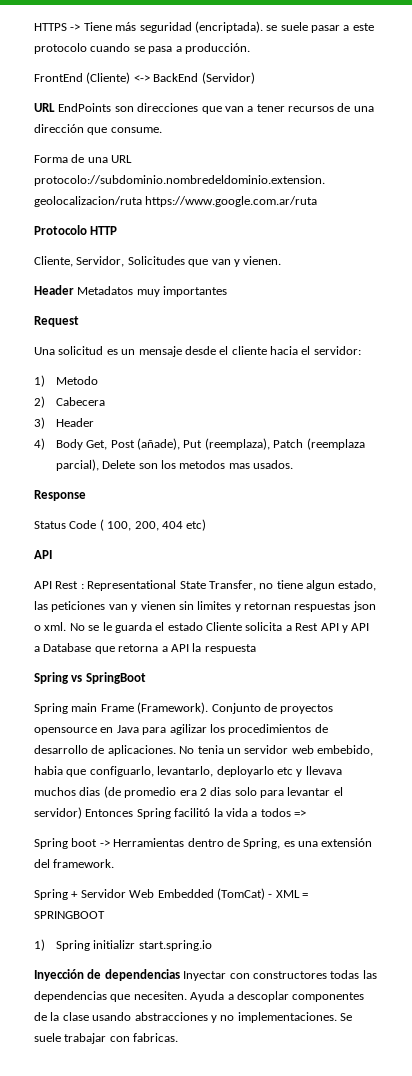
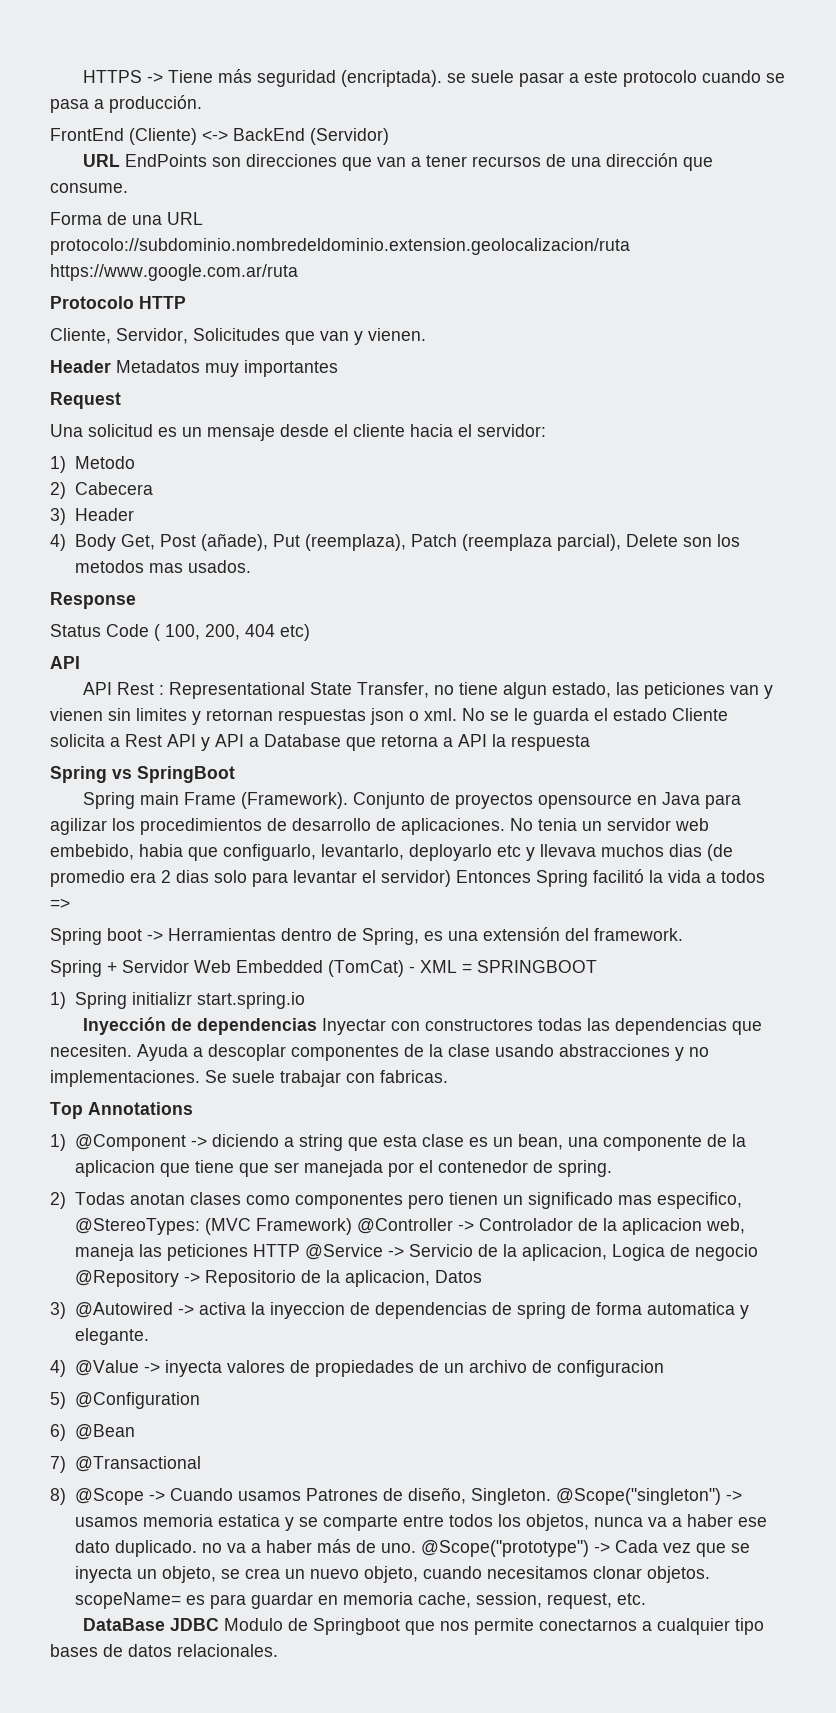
+ Top Annotations
+ 1) @Component -> diciendo a string que esta clase es un bean, una componente de la aplicacion que tiene que ser manejada por el contenedor de spring.
+ 2) Todas anotan clases como componentes pero tienen un significado mas especifico, @StereoTypes: (MVC Framework) @Controller -> Controlador de la aplicacion web, maneja las peticiones HTTP @Service -> Servicio de la aplicacion, Logica de negocio @Repository -> Repositorio de la aplicacion, Datos
+ 3) @Autowired -> activa la inyeccion de dependencias de spring de forma automatica y elegante.
+ 4) @Value -> inyecta valores de propiedades de un archivo de configuracion
+ 5) @Configuration
+ 6) @Bean
+ 7) @Transactional
+ 8) @Scope -> Cuando usamos Patrones de diseño, Singleton. @Scope("singleton") -> usamos memoria estatica y se comparte entre todos los objetos, nunca va a haber ese dato duplicado. no va a haber más de uno. @Scope("prototype") -> Cada vez que se inyecta un objeto, se crea un nuevo objeto, cuando necesitamos clonar objetos. scopeName= es para guardar en memoria cache, session, request, etc.
+ DataBase JDBC Modulo de Springboot que nos permite conectarnos a cualquier tipo bases de datos relacionales.

